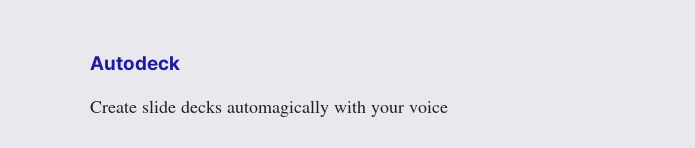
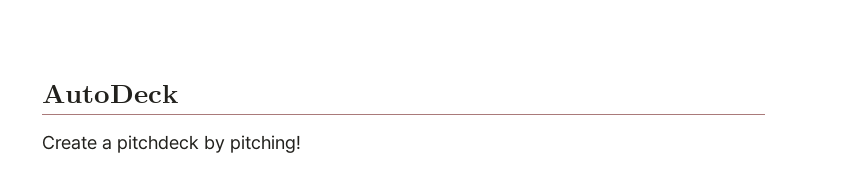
- Autodeck
+ AutoDeck
- Create slide decks automagically with your voice
+ Create a pitchdeck by pitching!

